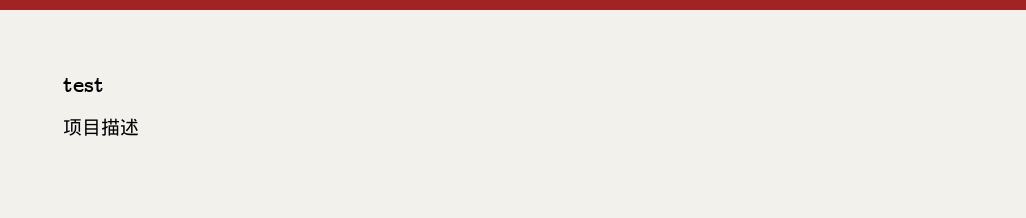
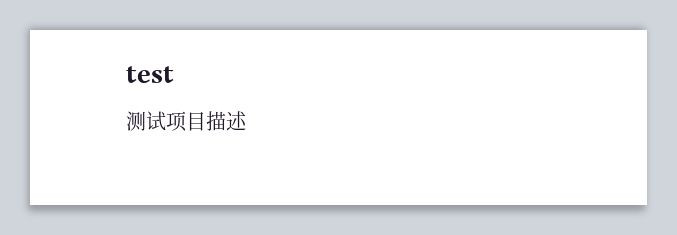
- 项目描述
+ 测试项目描述

